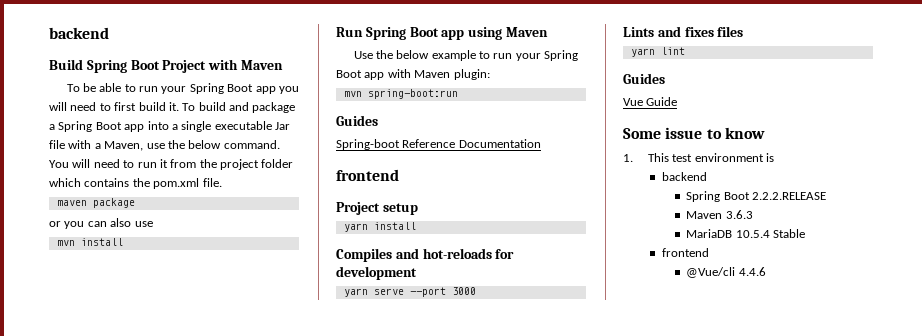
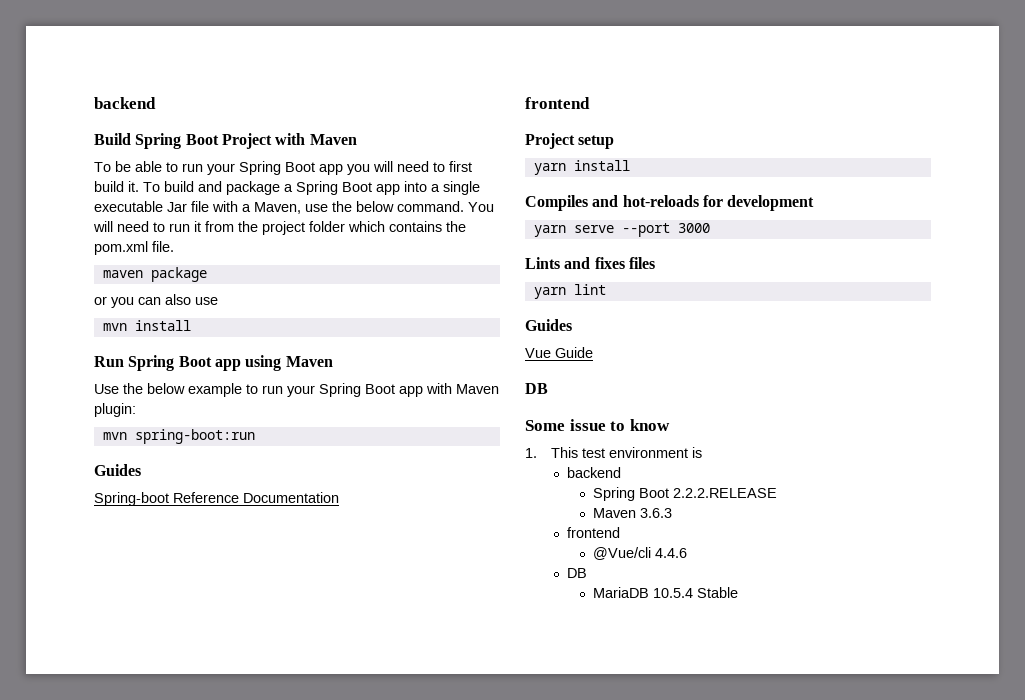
  Vue Guide
+ DB
- MariaDB 10.5.4 Stable
  @Vue/cli 4.4.6
+ DB
+ MariaDB 10.5.4 Stable

